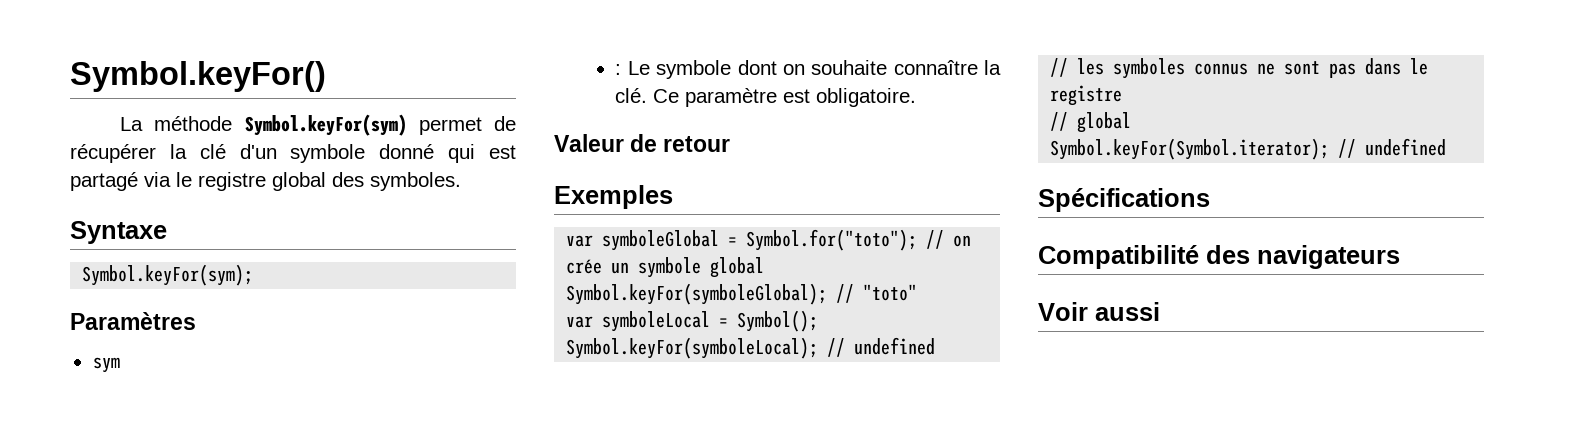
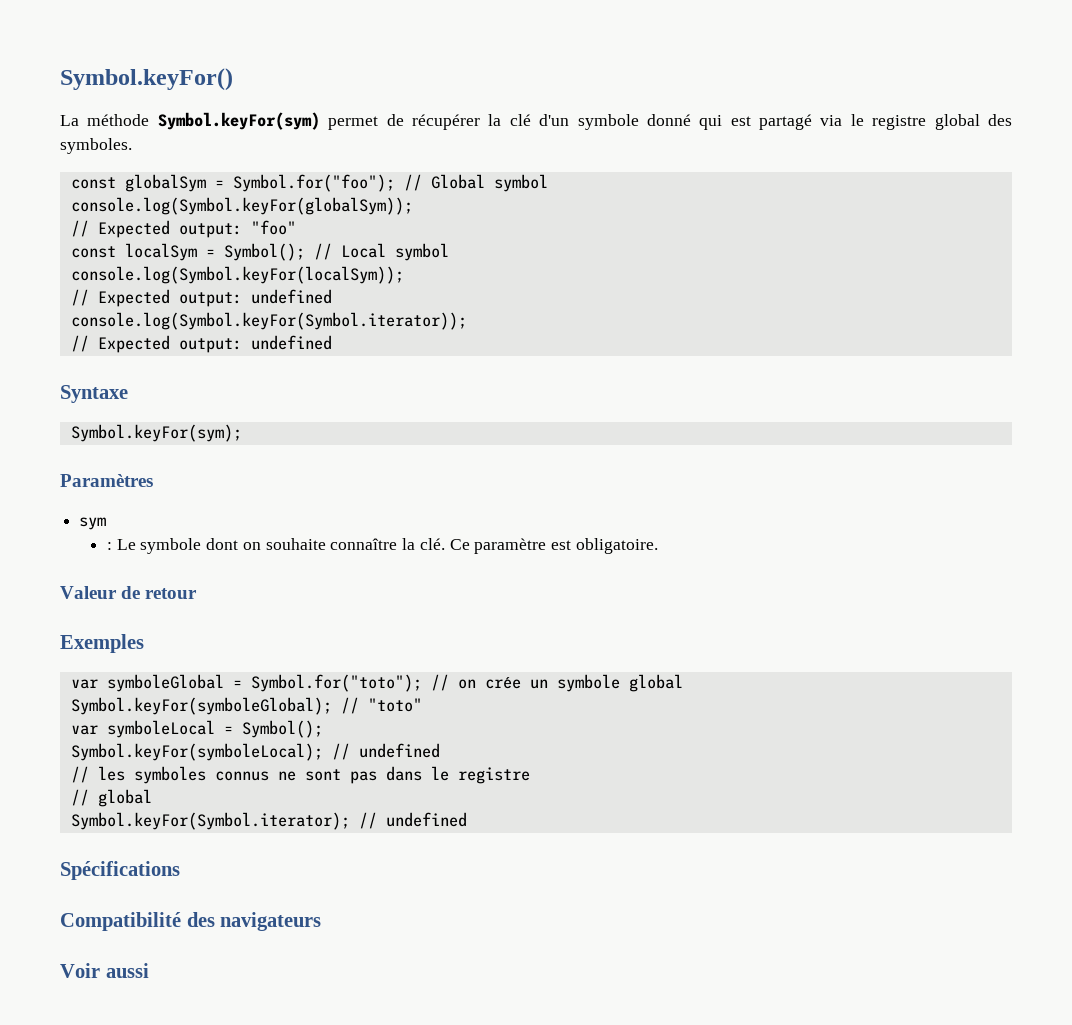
+ const globalSym = Symbol.for("foo"); // Global symbol
+ console.log(Symbol.keyFor(globalSym));
+ // Expected output: "foo"
+ const localSym = Symbol(); // Local symbol
+ console.log(Symbol.keyFor(localSym));
+ // Expected output: undefined
+ console.log(Symbol.keyFor(Symbol.iterator));
+ // Expected output: undefined

